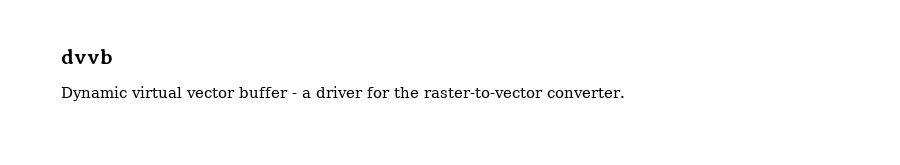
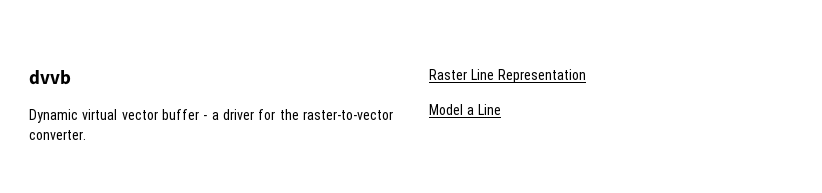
+ Raster Line Representation
+ Model a Line

